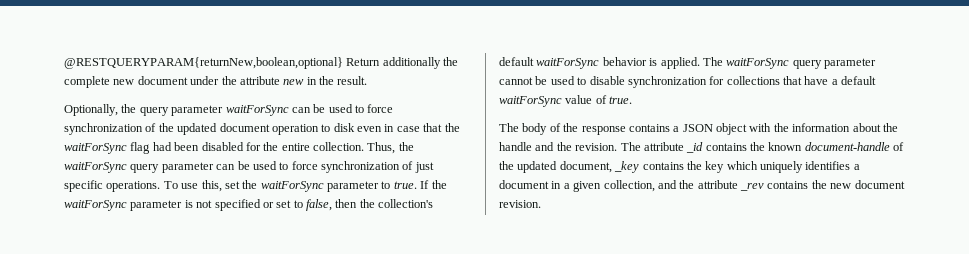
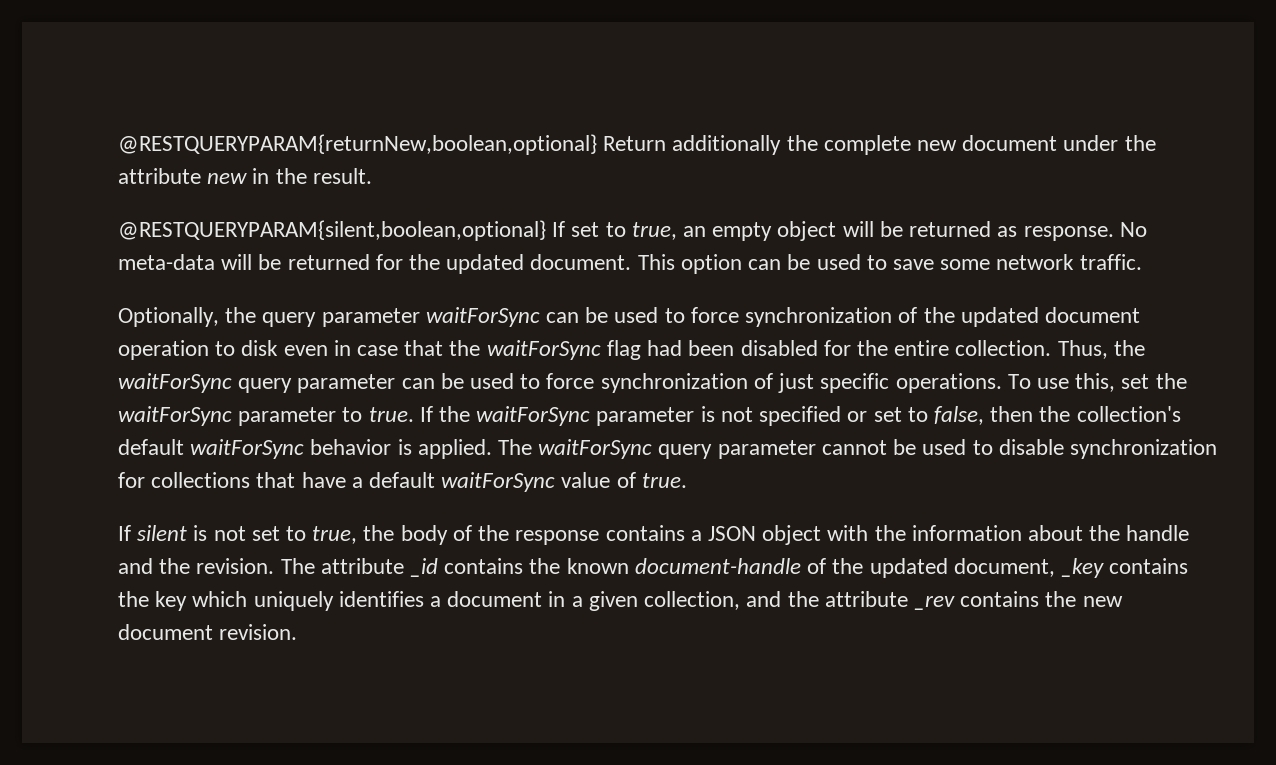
+ @RESTQUERYPARAM{silent,boolean,optional} If set to true, an empty object will be returned as response. No meta-data will be returned for the updated document. This option can be used to save some network traffic.
- The body of the response contains a JSON object with the information about the handle and the revision.
+ If silent is not set to true, the body of the response contains a JSON object with the information about the handle and the revision.

